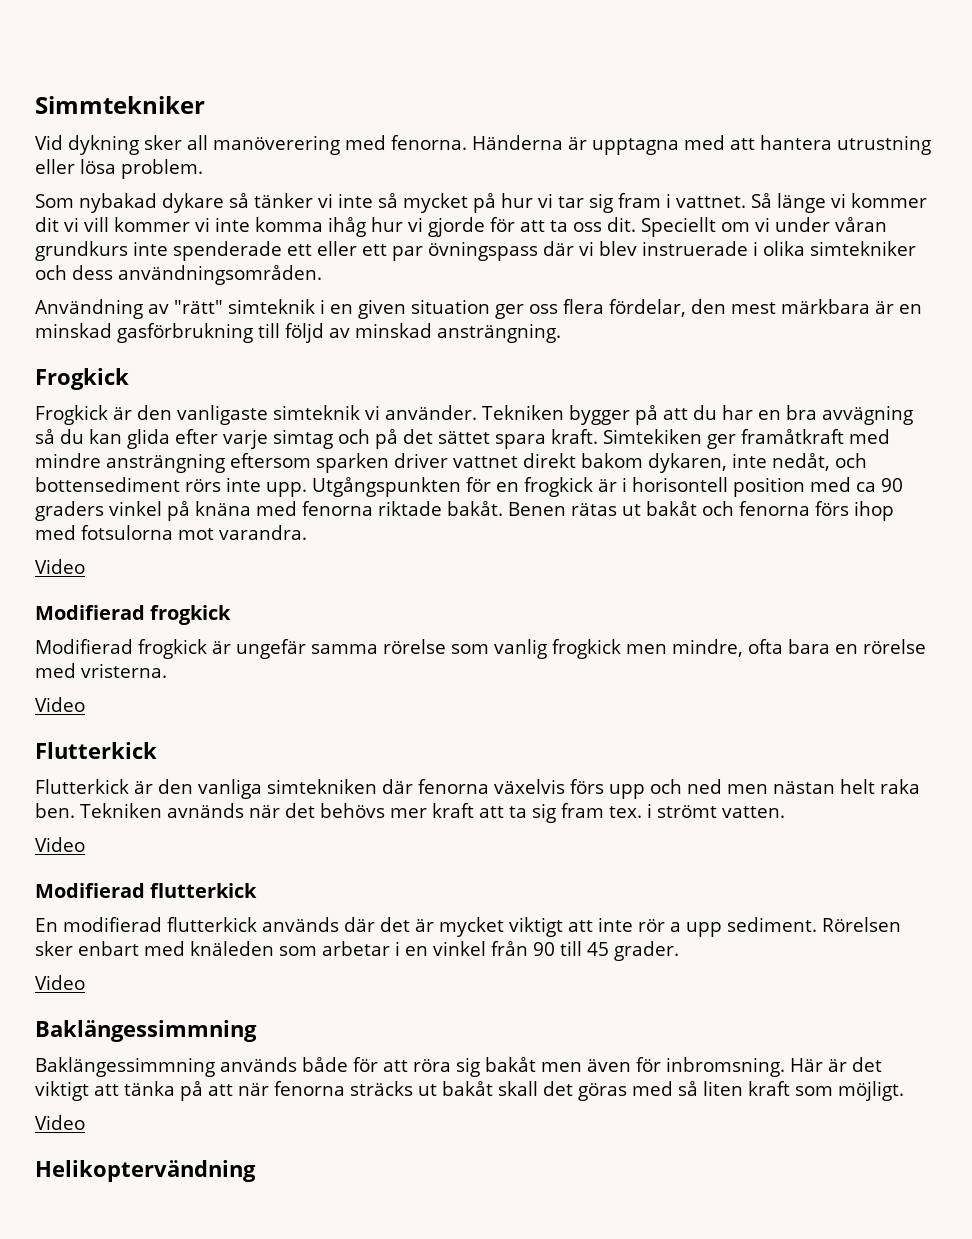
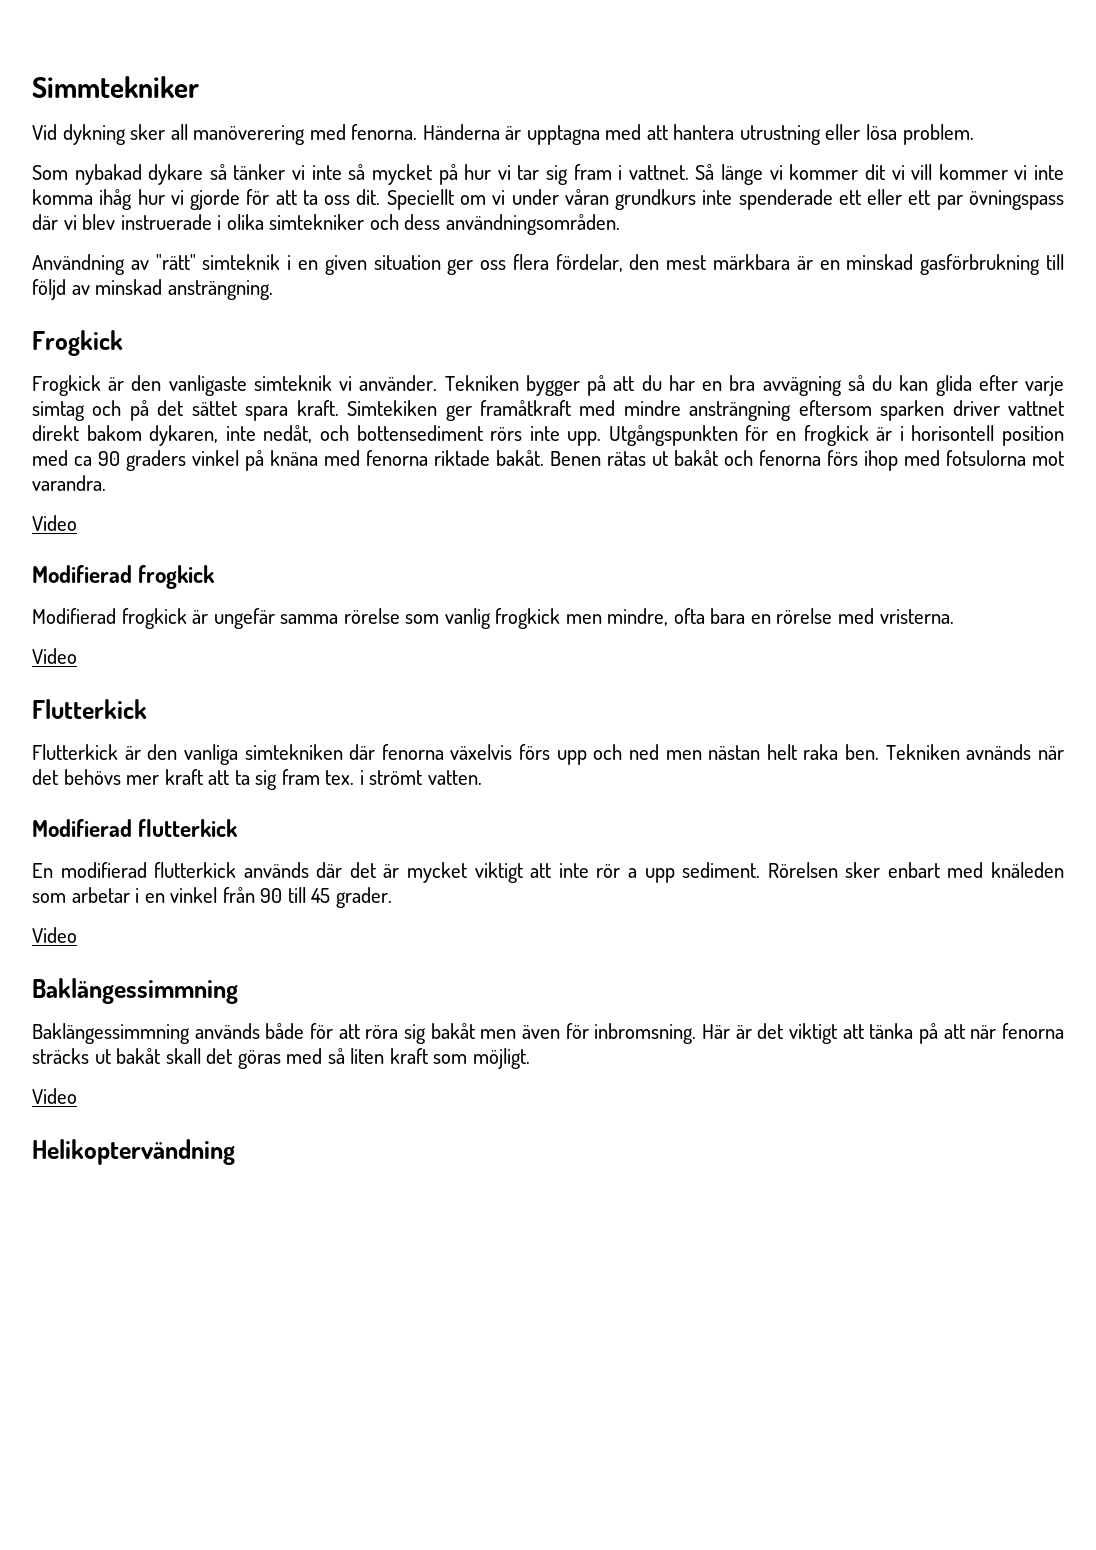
  Tekniken avnänds när det behövs mer kraft att ta sig fram tex. i strömt vatten.
- Video

